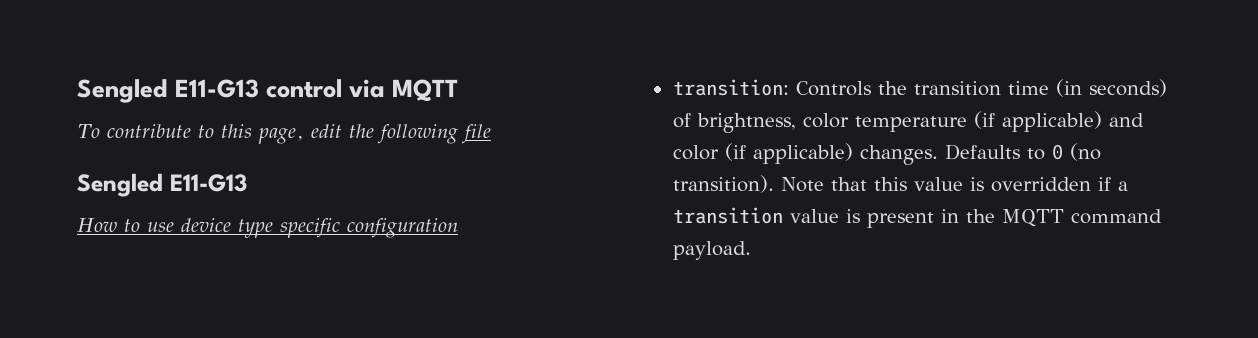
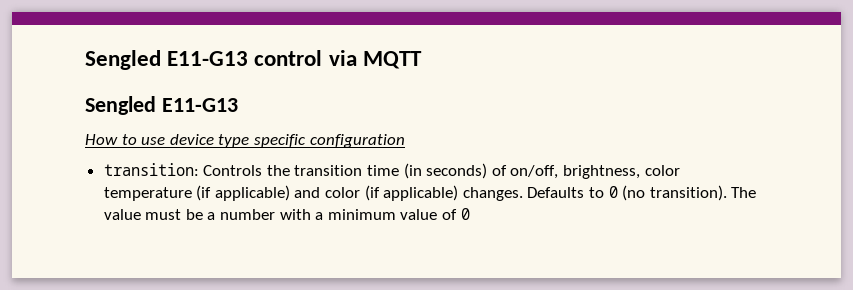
- To contribute to this page, edit the following file
- transition: Controls the transition time (in seconds) of brightness, color temperature (if applicable) and color (if applicable) changes.
+ transition: Controls the transition time (in seconds) of on/off, brightness, color temperature (if applicable) and color (if applicable) changes.
- Note that this value is overridden if a transition value is present in the MQTT command payload.
+ The value must be a number with a minimum value of 0

